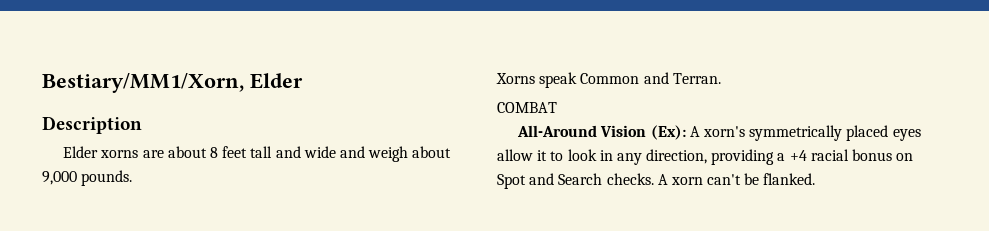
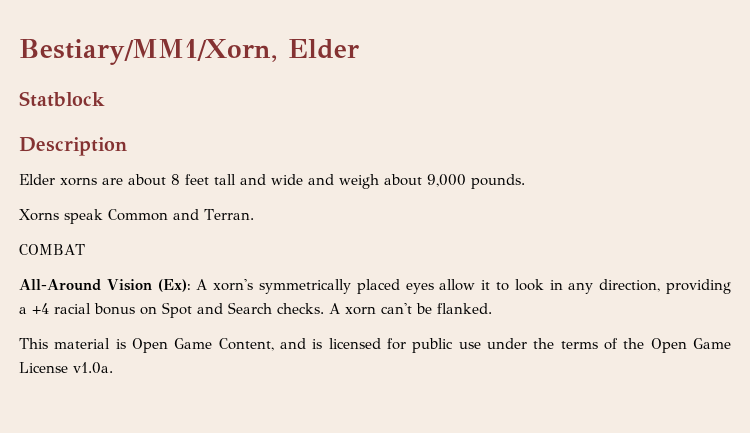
+ Statblock
+ This material is Open Game Content, and is licensed for public use under the terms of the Open Game License v1.0a.

